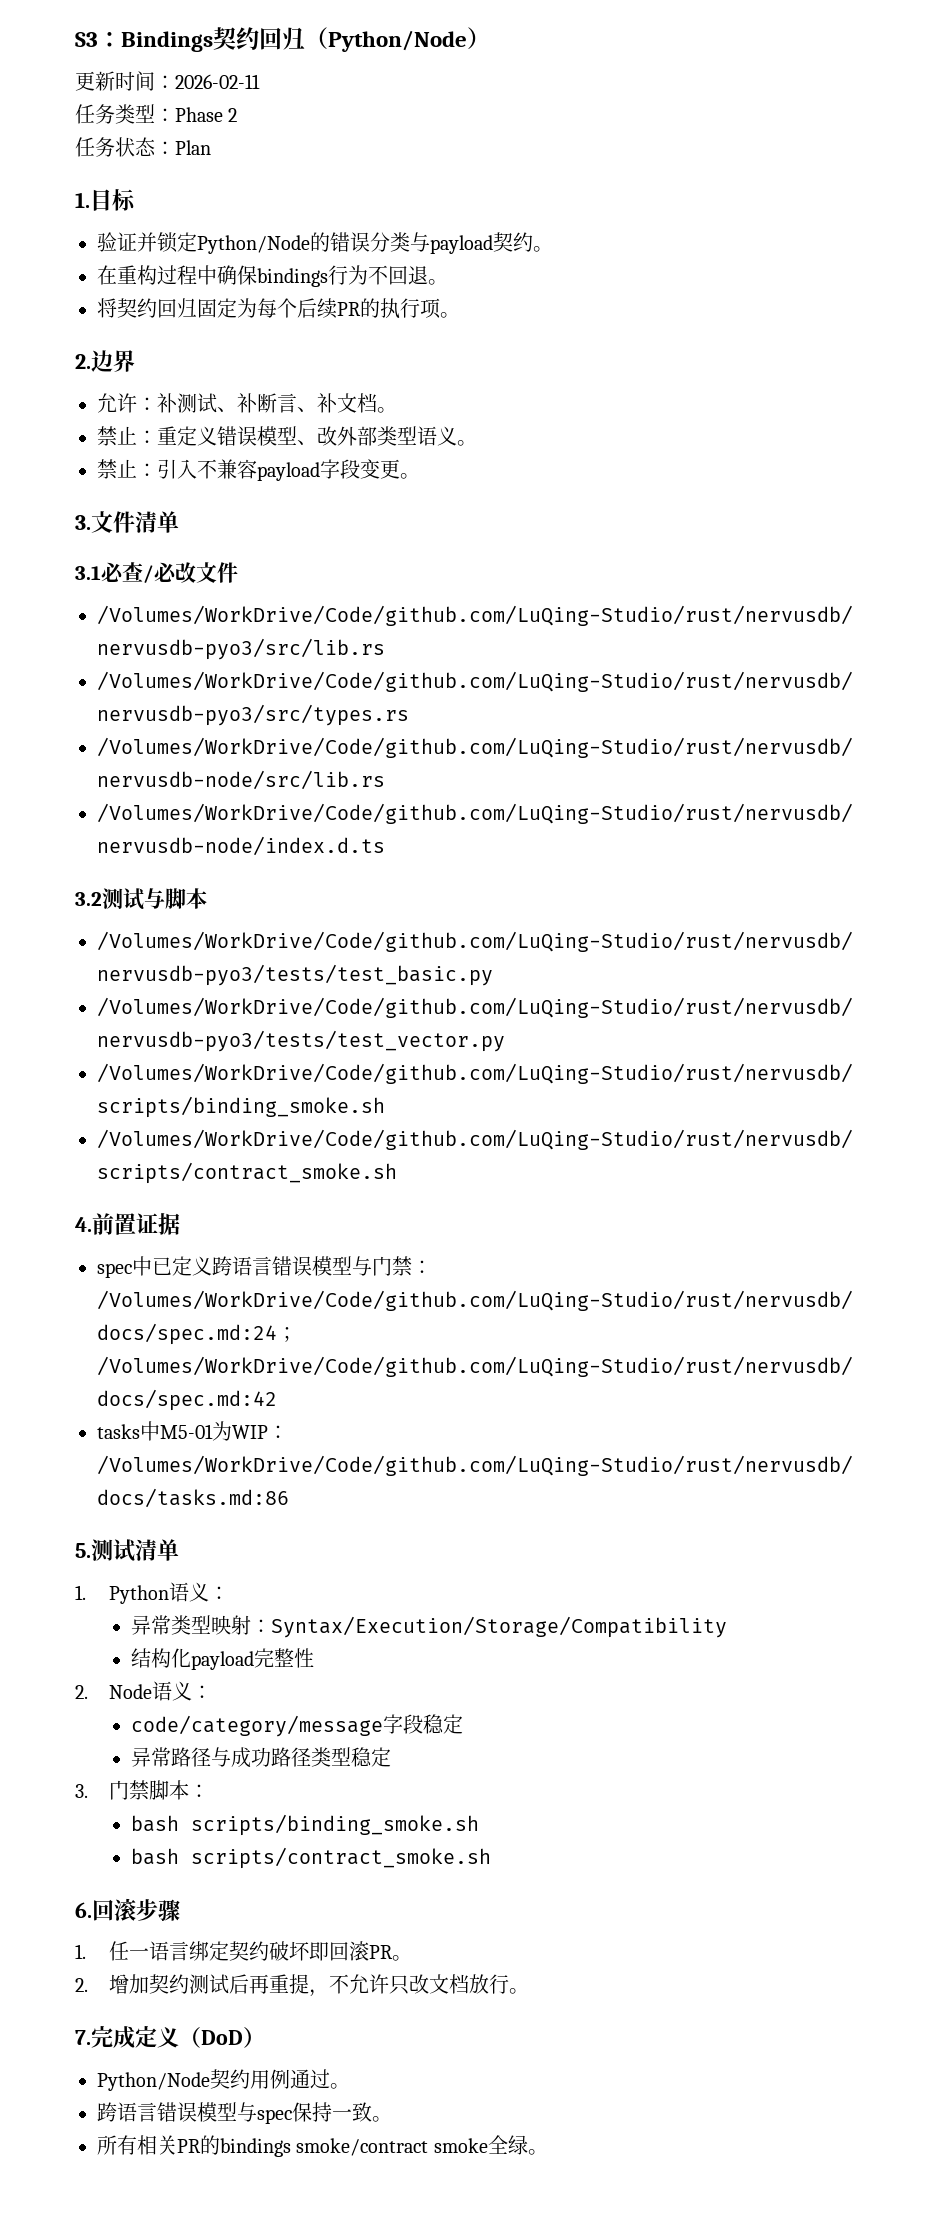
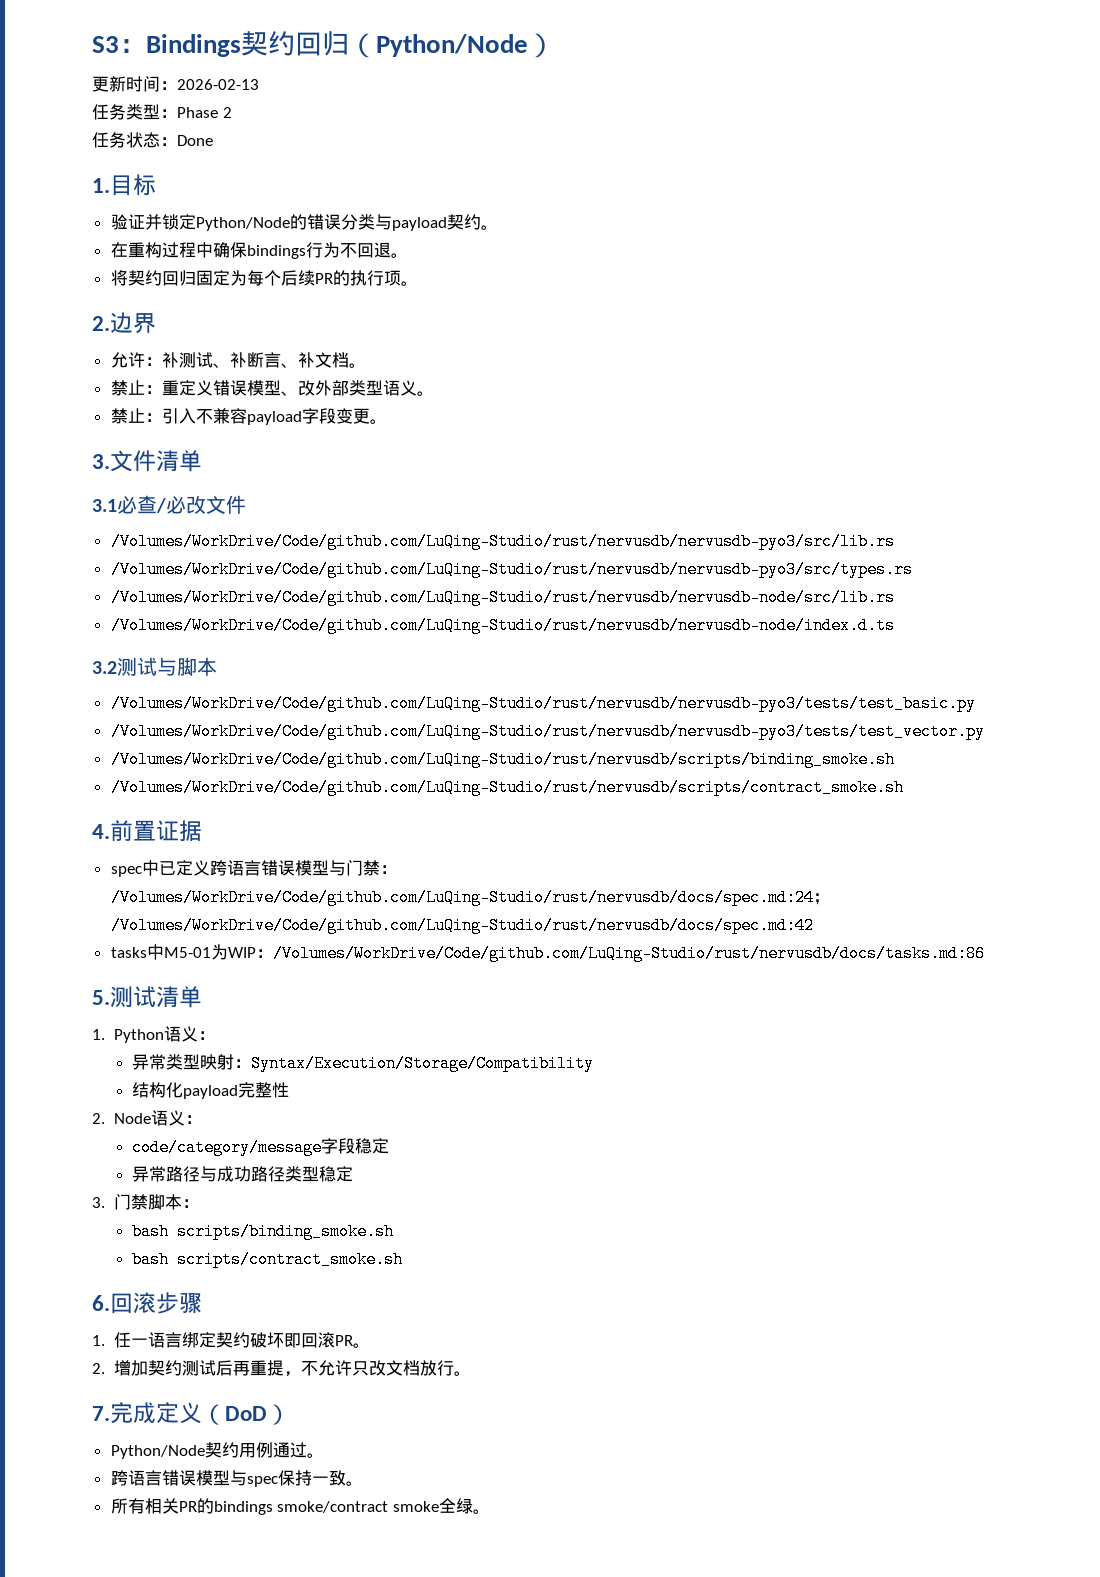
- 更新时间：2026-02-11
+ 更新时间：2026-02-13
- 任务状态：Plan
+ 任务状态：Done

